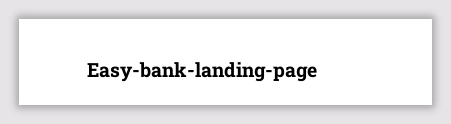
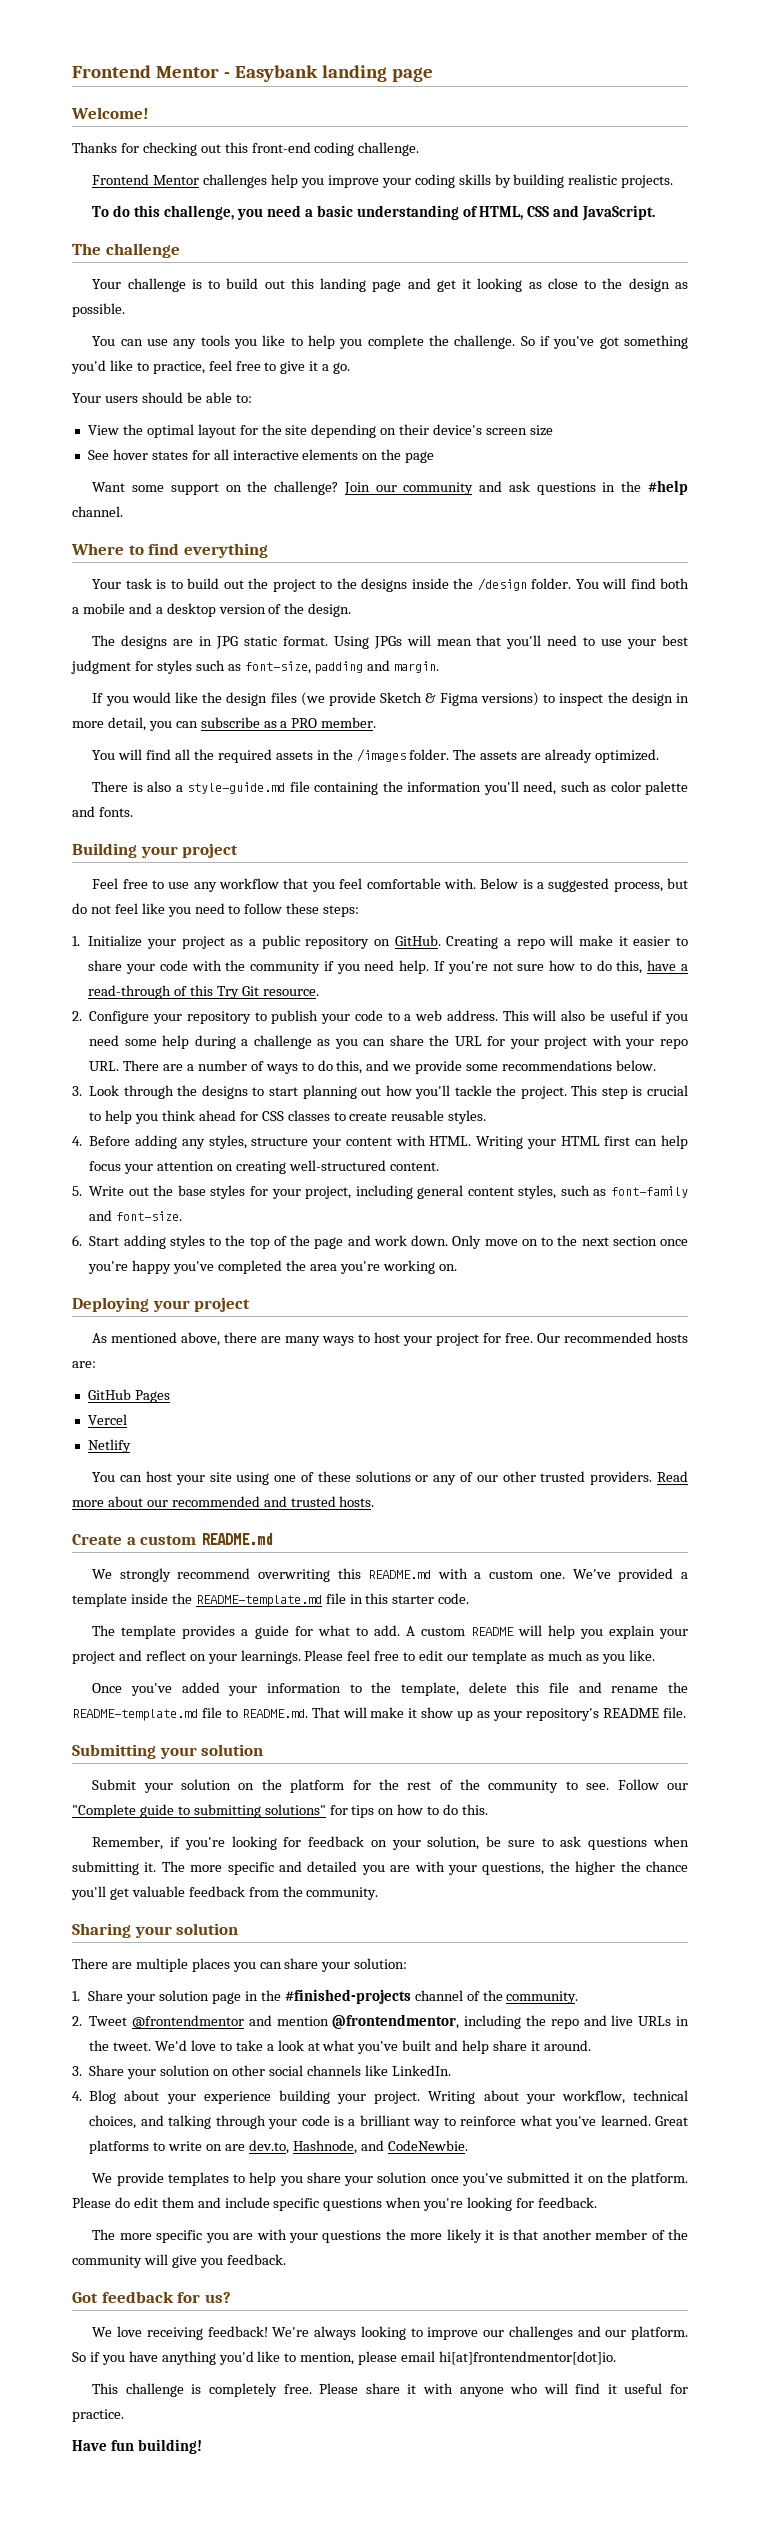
- Easy-bank-landing-page
+ Frontend Mentor - Easybank landing page
+ Welcome!
+ Thanks for checking out this front-end coding challenge.
+ Frontend Mentor challenges help you improve your coding skills by building realistic projects.
+ To do this challenge, you need a basic understanding of HTML, CSS and JavaScript.
+ The challenge
+ Your challenge is to build out this landing page and get it looking as close to the design as possible.
+ You can use any tools you like to help you complete the challenge. So if you've got something you'd like to practice, feel free to give it a go.
+ Your users should be able to:
+ View the optimal layout for the site depending on their device's screen size
+ See hover states for all interactive elements on the page
+ Want some support on the challenge? Join our community and ask questions in the #help channel.
+ Where to find everything
+ Your task is to build out the project to the designs inside the /design folder. You will find both a mobile and a desktop version of the design.
+ The designs are in JPG static format. Using JPGs will mean that you'll need to use your best judgment for styles such as font-size, padding and margin.
+ If you would like the design files (we provide Sketch & Figma versions) to inspect the design in more detail, you can subscribe as a PRO member.
+ You will find all the required assets in the /images folder. The assets are already optimized.
+ There is also a style-guide.md file containing the information you'll need, such as color palette and fonts.
+ Building your project
+ Feel free to use any workflow that you feel comfortable with. Below is a suggested process, but do not feel like you need to follow these steps:
+ 1. Initialize your project as a public repository on GitHub. Creating a repo will make it easier to share your code with the community if you need help. If you're not sure how to do this, have a read-through of this Try Git resource.
+ 2. Configure your repository to publish your code to a web address. This will also be useful if you need some help during a challenge as you can share the URL for your project with your repo URL. There are a number of ways to do this, and we provide some recommendations below.
+ 3. Look through the designs to start planning out how you'll tackle the project. This step is crucial to help you think ahead for CSS classes to create reusable styles.
+ 4. Before adding any styles, structure your content with HTML. Writing your HTML first can help focus your attention on creating well-structured content.
+ 5. Write out the base styles for your project, including general content styles, such as font-family and font-size.
+ 6. Start adding styles to the top of the page and work down. Only move on to the next section once you're happy you've completed the area you're working on.
+ Deploying your project
+ As mentioned above, there are many ways to host your project for free. Our recommended hosts are:
+ GitHub Pages
+ Vercel
+ Netlify
+ You can host your site using one of these solutions or any of our other trusted providers. Read more about our recommended and trusted hosts.
+ Create a custom README.md
+ We strongly recommend overwriting this README.md with a custom one. We've provided a template inside the README-template.md file in this starter code.
+ The template provides a guide for what to add. A custom README will help you explain your project and reflect on your learnings. Please feel free to edit our template as much as you like.
+ Once you've added your information to the template, delete this file and rename the README-template.md file to README.md. That will make it show up as your repository's README file.
+ Submitting your solution
+ Submit your solution on the platform for the rest of the community to see. Follow our "Complete guide to submitting solutions" for tips on how to do this.
+ Remember, if you're looking for feedback on your solution, be sure to ask questions when submitting it. The more specific and detailed you are with your questions, the higher the chance you'll get valuable feedback from the community.
+ Sharing your solution
+ There are multiple places you can share your solution:
+ 1. Share your solution page in the #finished-projects channel of the community.
+ 2. Tweet @frontendmentor and mention @frontendmentor, including the repo and live URLs in the tweet. We'd love to take a look at what you've built and help share it around.
+ 3. Share your solution on other social channels like LinkedIn.
+ 4. Blog about your experience building your project. Writing about your workflow, technical choices, and talking through your code is a brilliant way to reinforce what you've learned. Great platforms to write on are dev.to, Hashnode, and CodeNewbie.
+ We provide templates to help you share your solution once you've submitted it on the platform. Please do edit them and include specific questions when you're looking for feedback.
+ The more specific you are with your questions the more likely it is that another member of the community will give you feedback.
+ Got feedback for us?
+ We love receiving feedback! We're always looking to improve our challenges and our platform. So if you have anything you'd like to mention, please email hi[at]frontendmentor[dot]io.
+ This challenge is completely free. Please share it with anyone who will find it useful for practice.
+ Have fun building!

